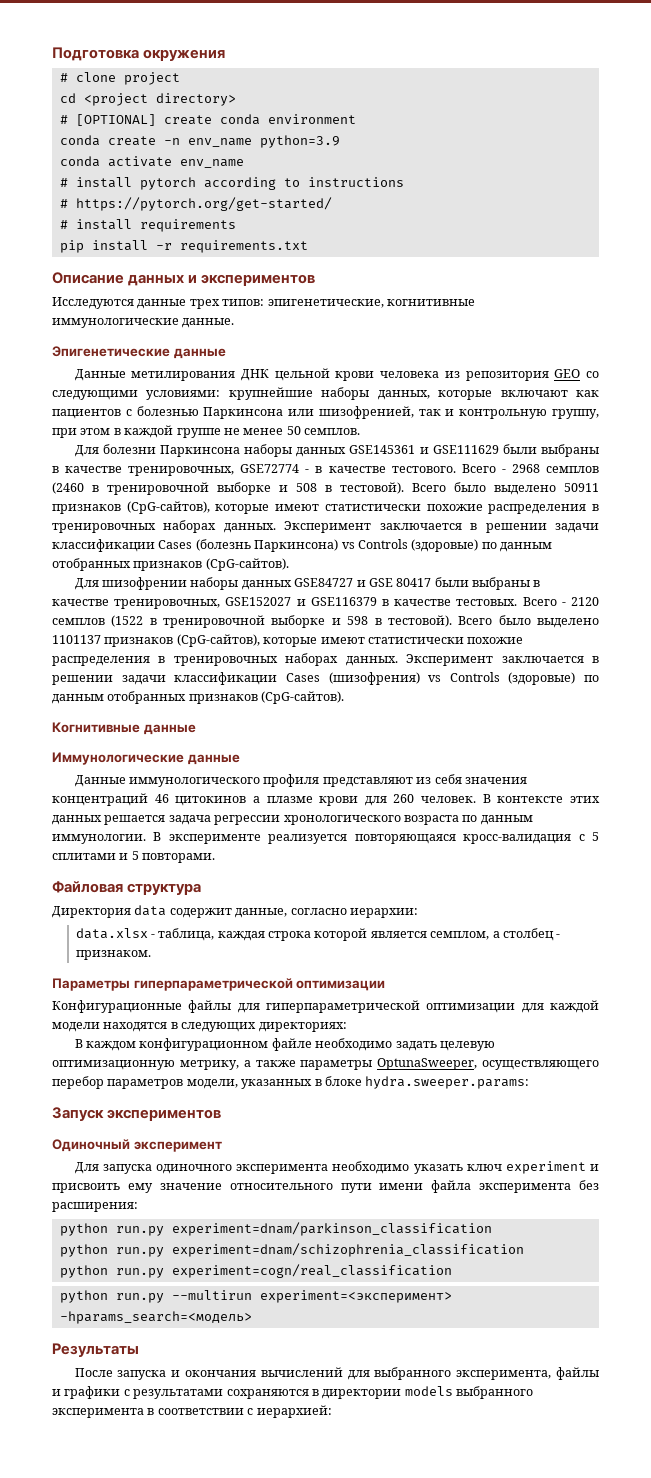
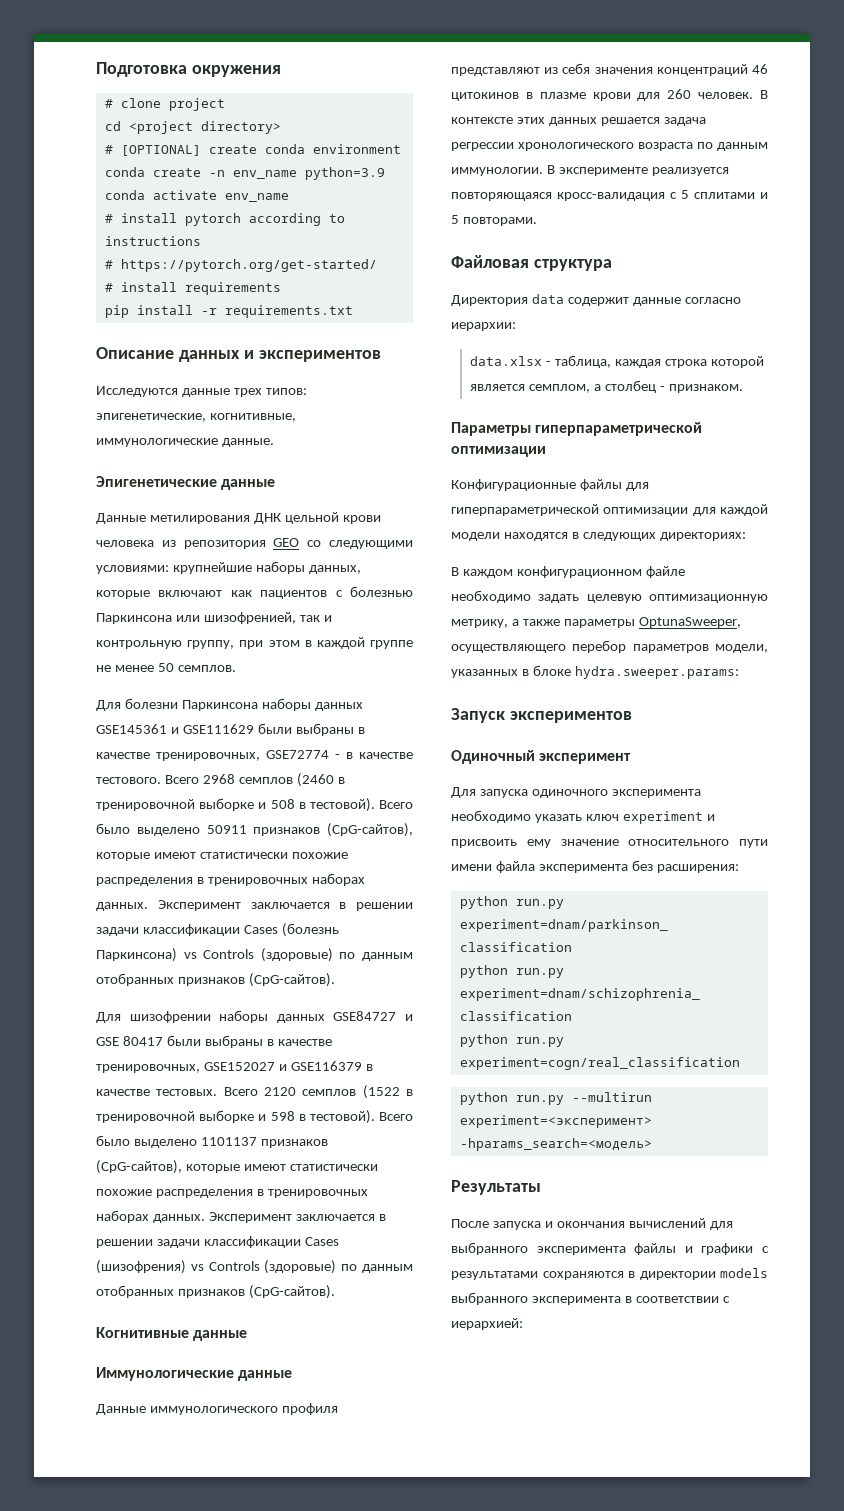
- Исследуются данные трех типов: эпигенетические, когнитивные иммунологические данные.
+ Исследуются данные трех типов: эпигенетические, когнитивные, иммунологические данные.
- Всего - 2968 семплов (2460 в тренировочной выборке и 508 в тестовой).
+ Всего 2968 семплов (2460 в тренировочной выборке и 508 в тестовой).
- Всего - 2120 семплов (1522 в тренировочной выборке и 598 в тестовой).
+ Всего 2120 семплов (1522 в тренировочной выборке и 598 в тестовой).
- Данные иммунологического профиля представляют из себя значения концентраций 46 цитокинов а плазме крови для 260 человек.
+ Данные иммунологического профиля представляют из себя значения концентраций 46 цитокинов в плазме крови для 260 человек.
- Директория data содержит данные, согласно иерархии:
+ Директория data содержит данные согласно иерархии:
- После запуска и окончания вычислений для выбранного эксперимента, файлы и графики с результатами сохраняются в директории models выбранного эксперимента в соответствии с иерархией:
+ После запуска и окончания вычислений для выбранного эксперимента файлы и графики с результатами сохраняются в директории models выбранного эксперимента в соответствии с иерархией:

